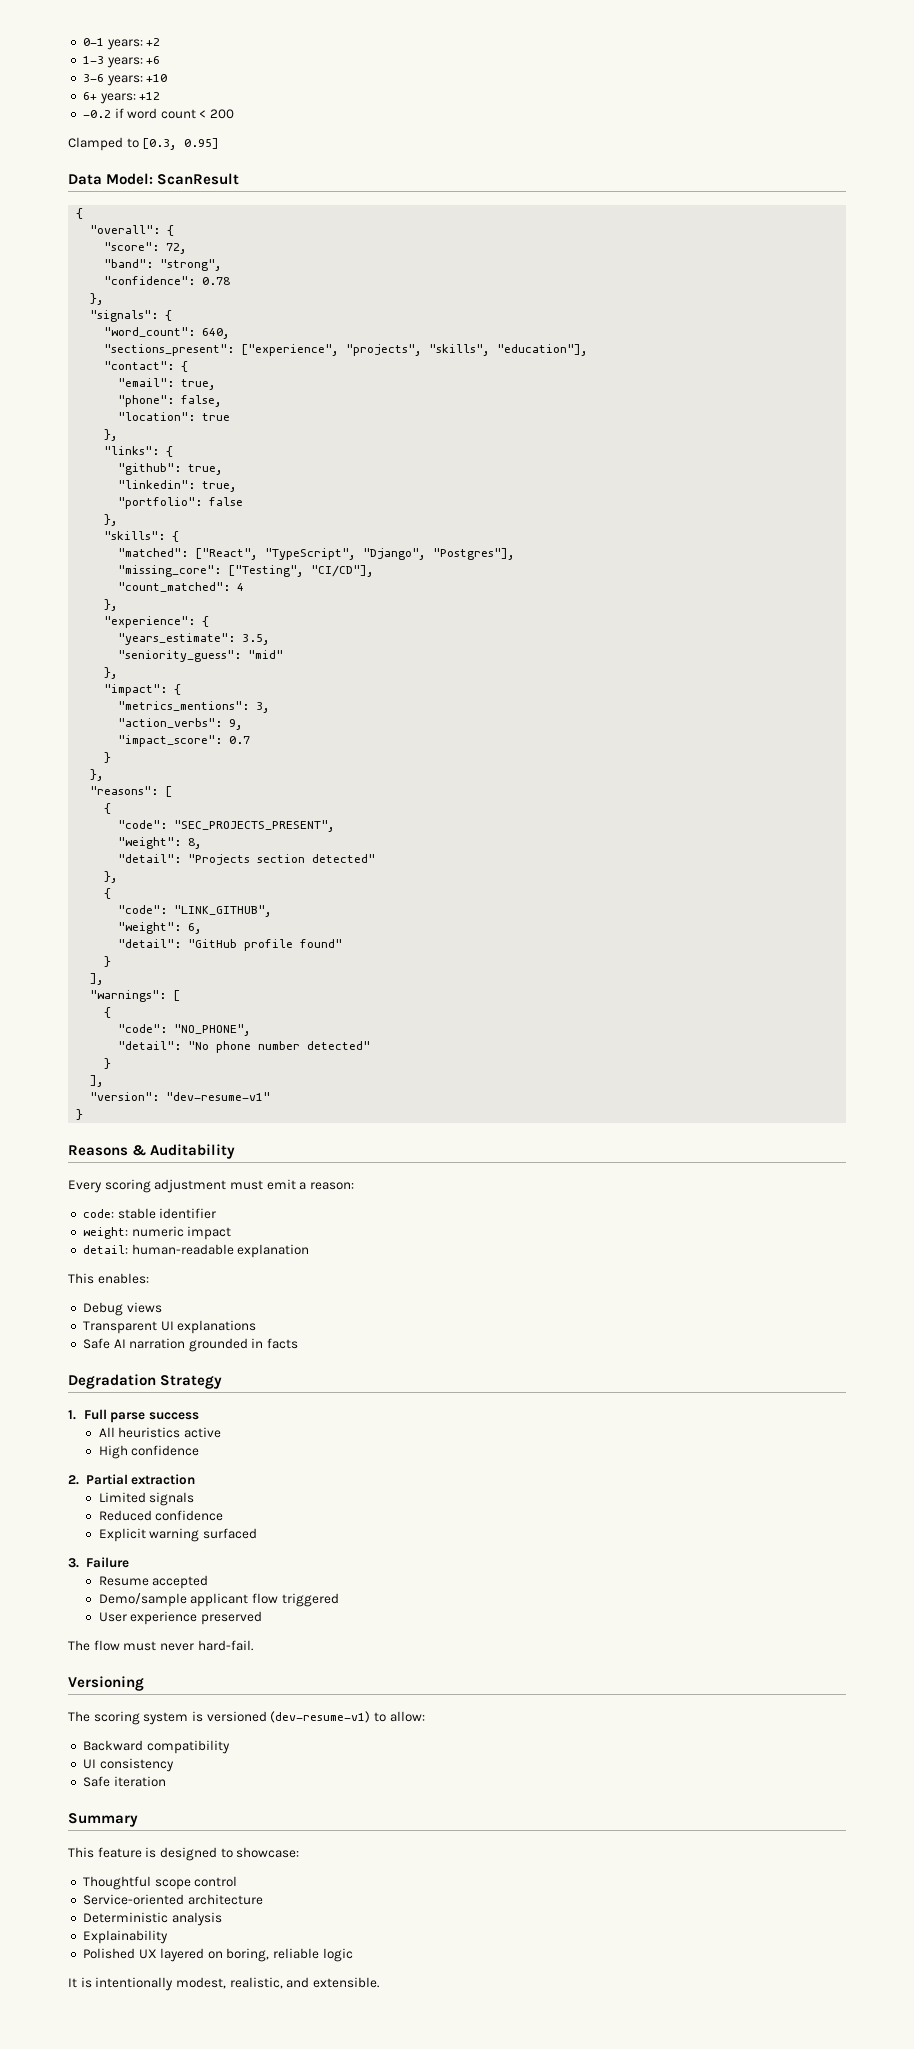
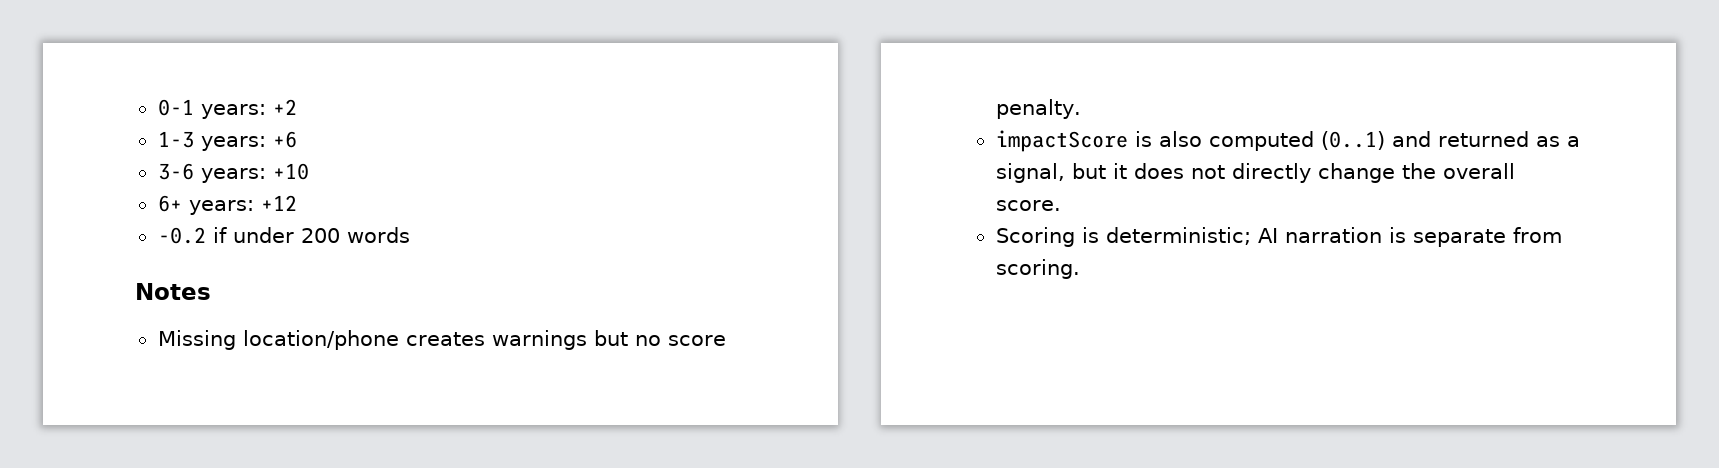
- -0.2 if word count < 200
- Clamped to [0.3, 0.95]
- Data Model: ScanResult
- {
- "overall": {
- "score": 72,
- "band": "strong",
- "confidence": 0.78
- },
- "signals": {
- "word_count": 640,
- "sections_present": ["experience", "projects", "skills", "education"],
- "contact": {
- "email": true,
- "phone": false,
- "location": true
- },
- "links": {
- "github": true,
- "linkedin": true,
- "portfolio": false
- },
- "skills": {
- "matched": ["React", "TypeScript", "Django", "Postgres"],
- "missing_core": ["Testing", "CI/CD"],
- "count_matched": 4
- },
- "experience": {
- "years_estimate": 3.5,
- "seniority_guess": "mid"
- },
- "impact": {
- "metrics_mentions": 3,
- "action_verbs": 9,
- "impact_score": 0.7
- }
- },
- "reasons": [
- {
- "code": "SEC_PROJECTS_PRESENT",
- "weight": 8,
- "detail": "Projects section detected"
- },
- {
- "code": "LINK_GITHUB",
- "weight": 6,
- "detail": "GitHub profile found"
- }
- ],
- "warnings": [
- {
- "code": "NO_PHONE",
- "detail": "No phone number detected"
- }
- ],
- "version": "dev-resume-v1"
- }
- Reasons & Auditability
- Every scoring adjustment must emit a reason:
- code: stable identifier
- weight: numeric impact
- detail: human-readable explanation
- This enables:
- Debug views
- Transparent UI explanations
- Safe AI narration grounded in facts
- Degradation Strategy
- 1. Full parse success
- All heuristics active
- High confidence
- 2. Partial extraction
- Limited signals
- Reduced confidence
- Explicit warning surfaced
- 3. Failure
- Resume accepted
- Demo/sample applicant flow triggered
- User experience preserved
- The flow must never hard-fail.
- Versioning
- The scoring system is versioned (dev-resume-v1) to allow:
- Backward compatibility
- UI consistency
- Safe iteration
- Summary
- This feature is designed to showcase:
- Thoughtful scope control
- Service-oriented architecture
- Deterministic analysis
- Explainability
- Polished UX layered on boring, reliable logic
- It is intentionally modest, realistic, and extensible.
+ -0.2 if under 200 words
+ Notes
+ Missing location/phone creates warnings but no score penalty.
+ impactScore is also computed (0..1) and returned as a signal, but it does not directly change the overall score.
+ Scoring is deterministic; AI narration is separate from scoring.

